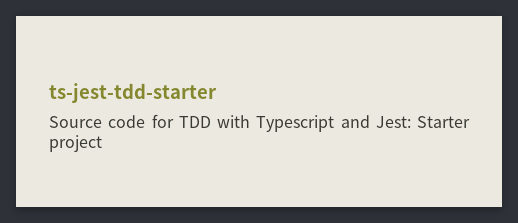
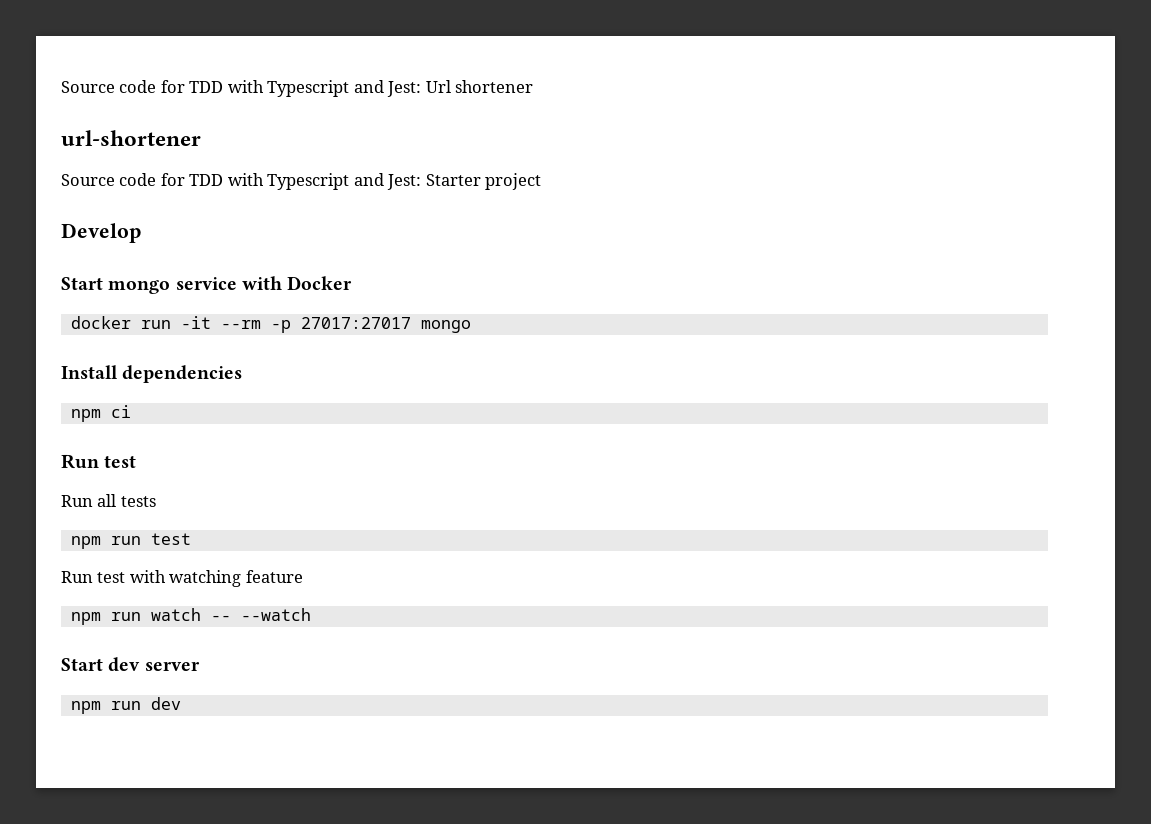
- ts-jest-tdd-starter
+ Source code for TDD with Typescript and Jest: Url shortener
+ url-shortener
+ Develop
+ Start mongo service with Docker
+ docker run -it --rm -p 27017:27017 mongo
+ Install dependencies
+ npm ci
+ Run test
+ Run all tests
+ npm run test
+ Run test with watching feature
+ npm run watch -- --watch
+ Start dev server
+ npm run dev

